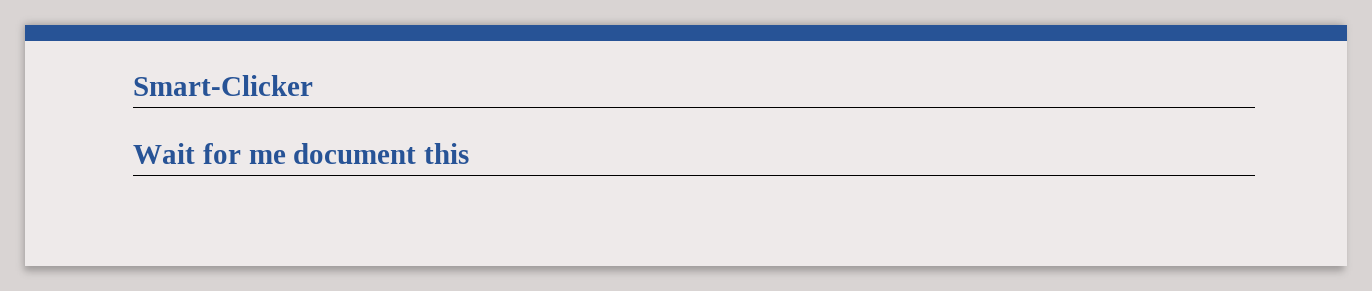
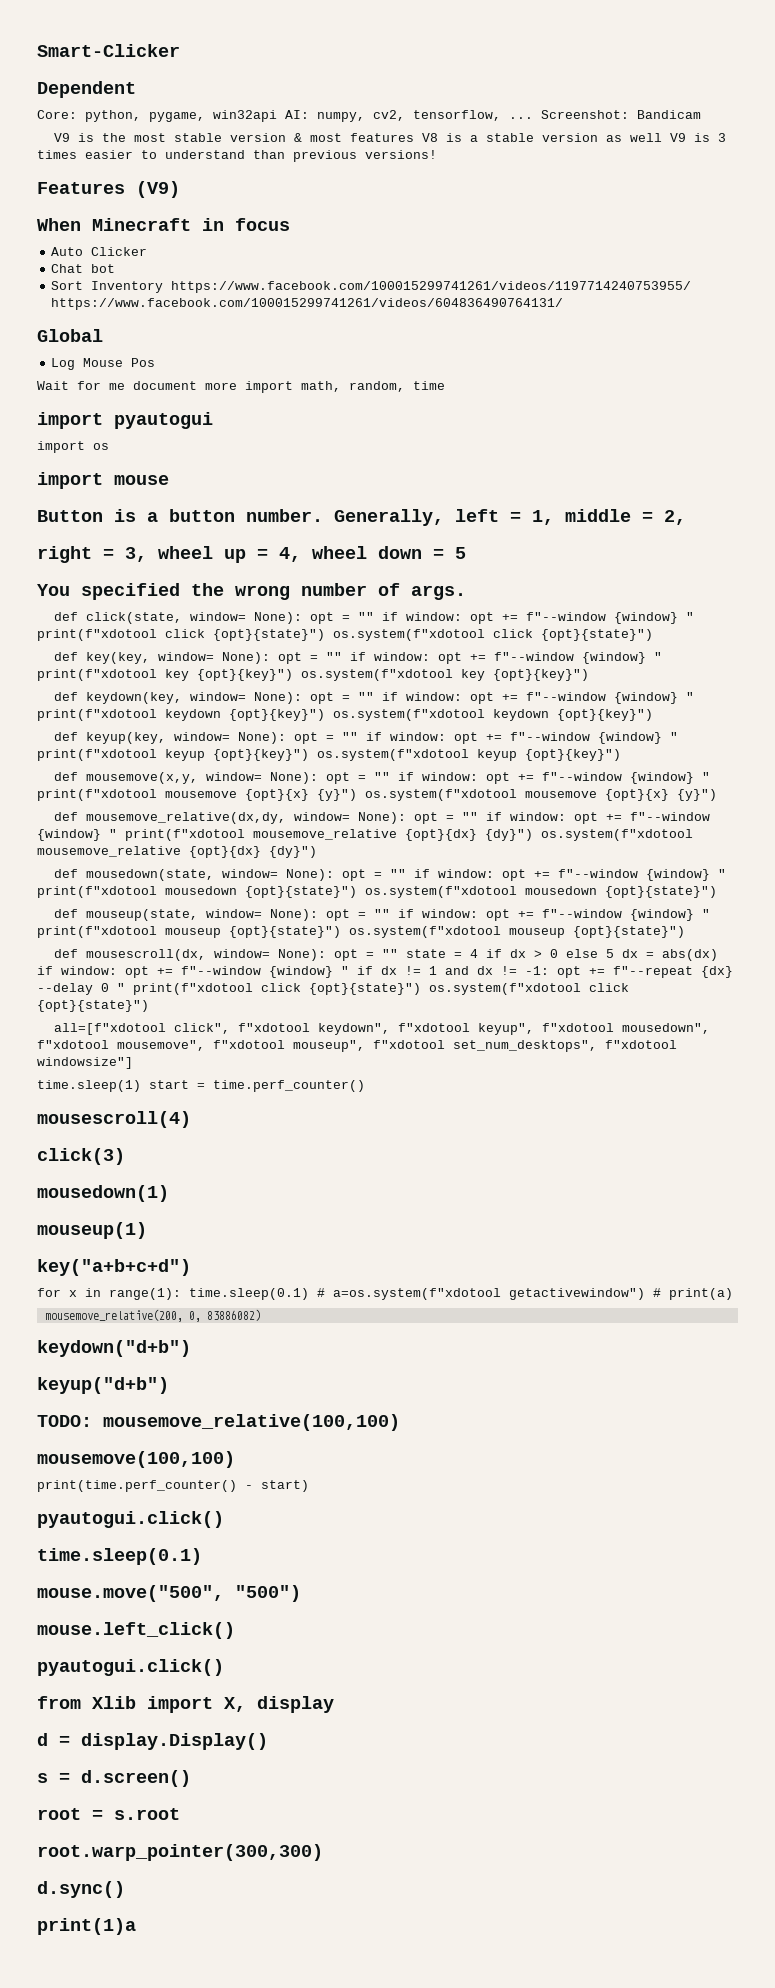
- Wait for me document this
+ Dependent
+ Core: python, pygame, win32api AI: numpy, cv2, tensorflow, ... Screenshot: Bandicam
+ V9 is the most stable version & most features V8 is a stable version as well V9 is 3 times easier to understand than previous versions!
+ Features (V9)
+ When Minecraft in focus
+ Auto Clicker
+ Chat bot
+ Sort Inventory https://www.facebook.com/100015299741261/videos/1197714240753955/ https://www.facebook.com/100015299741261/videos/604836490764131/
+ Global
+ Log Mouse Pos
+ Wait for me document more import math, random, time
+ import pyautogui
+ import os
+ import mouse
+ Button is a button number. Generally, left = 1, middle = 2,
+ right = 3, wheel up = 4, wheel down = 5
+ You specified the wrong number of args.
+ def click(state, window= None): opt = "" if window: opt += f"--window {window} " print(f"xdotool click {opt}{state}") os.system(f"xdotool click {opt}{state}")
+ def key(key, window= None): opt = "" if window: opt += f"--window {window} " print(f"xdotool key {opt}{key}") os.system(f"xdotool key {opt}{key}")
+ def keydown(key, window= None): opt = "" if window: opt += f"--window {window} " print(f"xdotool keydown {opt}{key}") os.system(f"xdotool keydown {opt}{key}")
+ def keyup(key, window= None): opt = "" if window: opt += f"--window {window} " print(f"xdotool keyup {opt}{key}") os.system(f"xdotool keyup {opt}{key}")
+ def mousemove(x,y, window= None): opt = "" if window: opt += f"--window {window} " print(f"xdotool mousemove {opt}{x} {y}") os.system(f"xdotool mousemove {opt}{x} {y}")
+ def mousemove_relative(dx,dy, window= None): opt = "" if window: opt += f"--window {window} " print(f"xdotool mousemove_relative {opt}{dx} {dy}") os.system(f"xdotool mousemove_relative {opt}{dx} {dy}")
+ def mousedown(state, window= None): opt = "" if window: opt += f"--window {window} " print(f"xdotool mousedown {opt}{state}") os.system(f"xdotool mousedown {opt}{state}")
+ def mouseup(state, window= None): opt = "" if window: opt += f"--window {window} " print(f"xdotool mouseup {opt}{state}") os.system(f"xdotool mouseup {opt}{state}")
+ def mousescroll(dx, window= None): opt = "" state = 4 if dx > 0 else 5 dx = abs(dx) if window: opt += f"--window {window} " if dx != 1 and dx != -1: opt += f"--repeat {dx} --delay 0 " print(f"xdotool click {opt}{state}") os.system(f"xdotool click {opt}{state}")
+ all=[f"xdotool click", f"xdotool keydown", f"xdotool keyup", f"xdotool mousedown", f"xdotool mousemove", f"xdotool mouseup", f"xdotool set_num_desktops", f"xdotool windowsize"]
+ time.sleep(1) start = time.perf_counter()
+ mousescroll(4)
+ click(3)
+ mousedown(1)
+ mouseup(1)
+ key("a+b+c+d")
+ for x in range(1): time.sleep(0.1) # a=os.system(f"xdotool getactivewindow") # print(a)
+ mousemove_relative(200, 0, 83886082)
+ keydown("d+b")
+ keyup("d+b")
+ TODO: mousemove_relative(100,100)
+ mousemove(100,100)
+ print(time.perf_counter() - start)
+ pyautogui.click()
+ time.sleep(0.1)
+ mouse.move("500", "500")
+ mouse.left_click()
+ pyautogui.click()
+ from Xlib import X, display
+ d = display.Display()
+ s = d.screen()
+ root = s.root
+ root.warp_pointer(300,300)
+ d.sync()
+ print(1)a

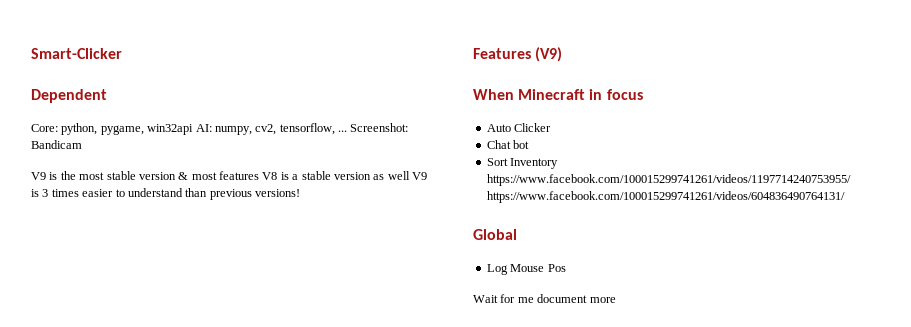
- Wait for me document more import math, random, time
- import pyautogui
- import os
- import mouse
- Button is a button number. Generally, left = 1, middle = 2,
- right = 3, wheel up = 4, wheel down = 5
- You specified the wrong number of args.
- def click(state, window= None): opt = "" if window: opt += f"--window {window} " print(f"xdotool click {opt}{state}") os.system(f"xdotool click {opt}{state}")
- def key(key, window= None): opt = "" if window: opt += f"--window {window} " print(f"xdotool key {opt}{key}") os.system(f"xdotool key {opt}{key}")
- def keydown(key, window= None): opt = "" if window: opt += f"--window {window} " print(f"xdotool keydown {opt}{key}") os.system(f"xdotool keydown {opt}{key}")
- def keyup(key, window= None): opt = "" if window: opt += f"--window {window} " print(f"xdotool keyup {opt}{key}") os.system(f"xdotool keyup {opt}{key}")
- def mousemove(x,y, window= None): opt = "" if window: opt += f"--window {window} " print(f"xdotool mousemove {opt}{x} {y}") os.system(f"xdotool mousemove {opt}{x} {y}")
- def mousemove_relative(dx,dy, window= None): opt = "" if window: opt += f"--window {window} " print(f"xdotool mousemove_relative {opt}{dx} {dy}") os.system(f"xdotool mousemove_relative {opt}{dx} {dy}")
- def mousedown(state, window= None): opt = "" if window: opt += f"--window {window} " print(f"xdotool mousedown {opt}{state}") os.system(f"xdotool mousedown {opt}{state}")
- def mouseup(state, window= None): opt = "" if window: opt += f"--window {window} " print(f"xdotool mouseup {opt}{state}") os.system(f"xdotool mouseup {opt}{state}")
- def mousescroll(dx, window= None): opt = "" state = 4 if dx > 0 else 5 dx = abs(dx) if window: opt += f"--window {window} " if dx != 1 and dx != -1: opt += f"--repeat {dx} --delay 0 " print(f"xdotool click {opt}{state}") os.system(f"xdotool click {opt}{state}")
- all=[f"xdotool click", f"xdotool keydown", f"xdotool keyup", f"xdotool mousedown", f"xdotool mousemove", f"xdotool mouseup", f"xdotool set_num_desktops", f"xdotool windowsize"]
- time.sleep(1) start = time.perf_counter()
- mousescroll(4)
- click(3)
- mousedown(1)
- mouseup(1)
- key("a+b+c+d")
- for x in range(1): time.sleep(0.1) # a=os.system(f"xdotool getactivewindow") # print(a)
- mousemove_relative(200, 0, 83886082)
- keydown("d+b")
- keyup("d+b")
- TODO: mousemove_relative(100,100)
- mousemove(100,100)
- print(time.perf_counter() - start)
- pyautogui.click()
- time.sleep(0.1)
- mouse.move("500", "500")
- mouse.left_click()
- pyautogui.click()
- from Xlib import X, display
- d = display.Display()
- s = d.screen()
- root = s.root
- root.warp_pointer(300,300)
- d.sync()
- print(1)a
+ Wait for me document more

